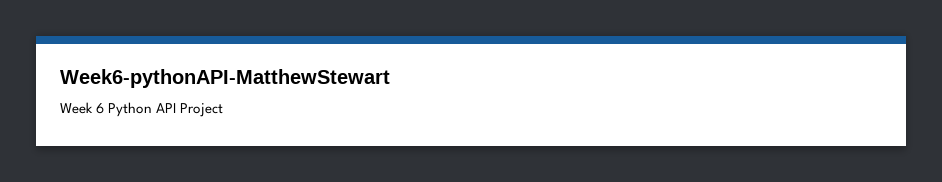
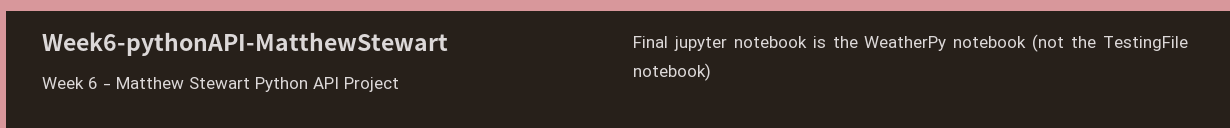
- Week 6 Python API Project
+ Week 6 - Matthew Stewart Python API Project
+ Final jupyter notebook is the WeatherPy notebook (not the TestingFile notebook)

